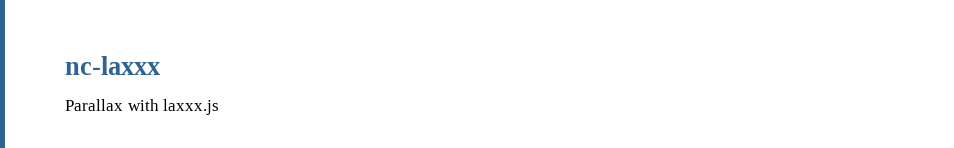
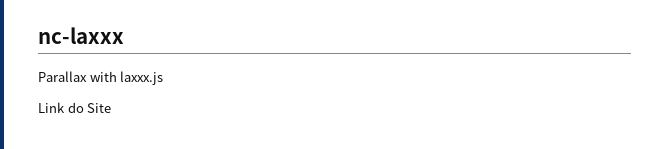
+ Link do Site

